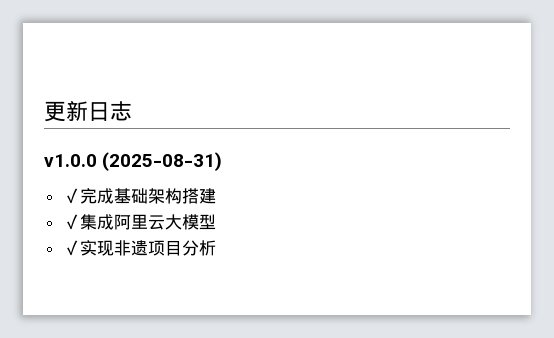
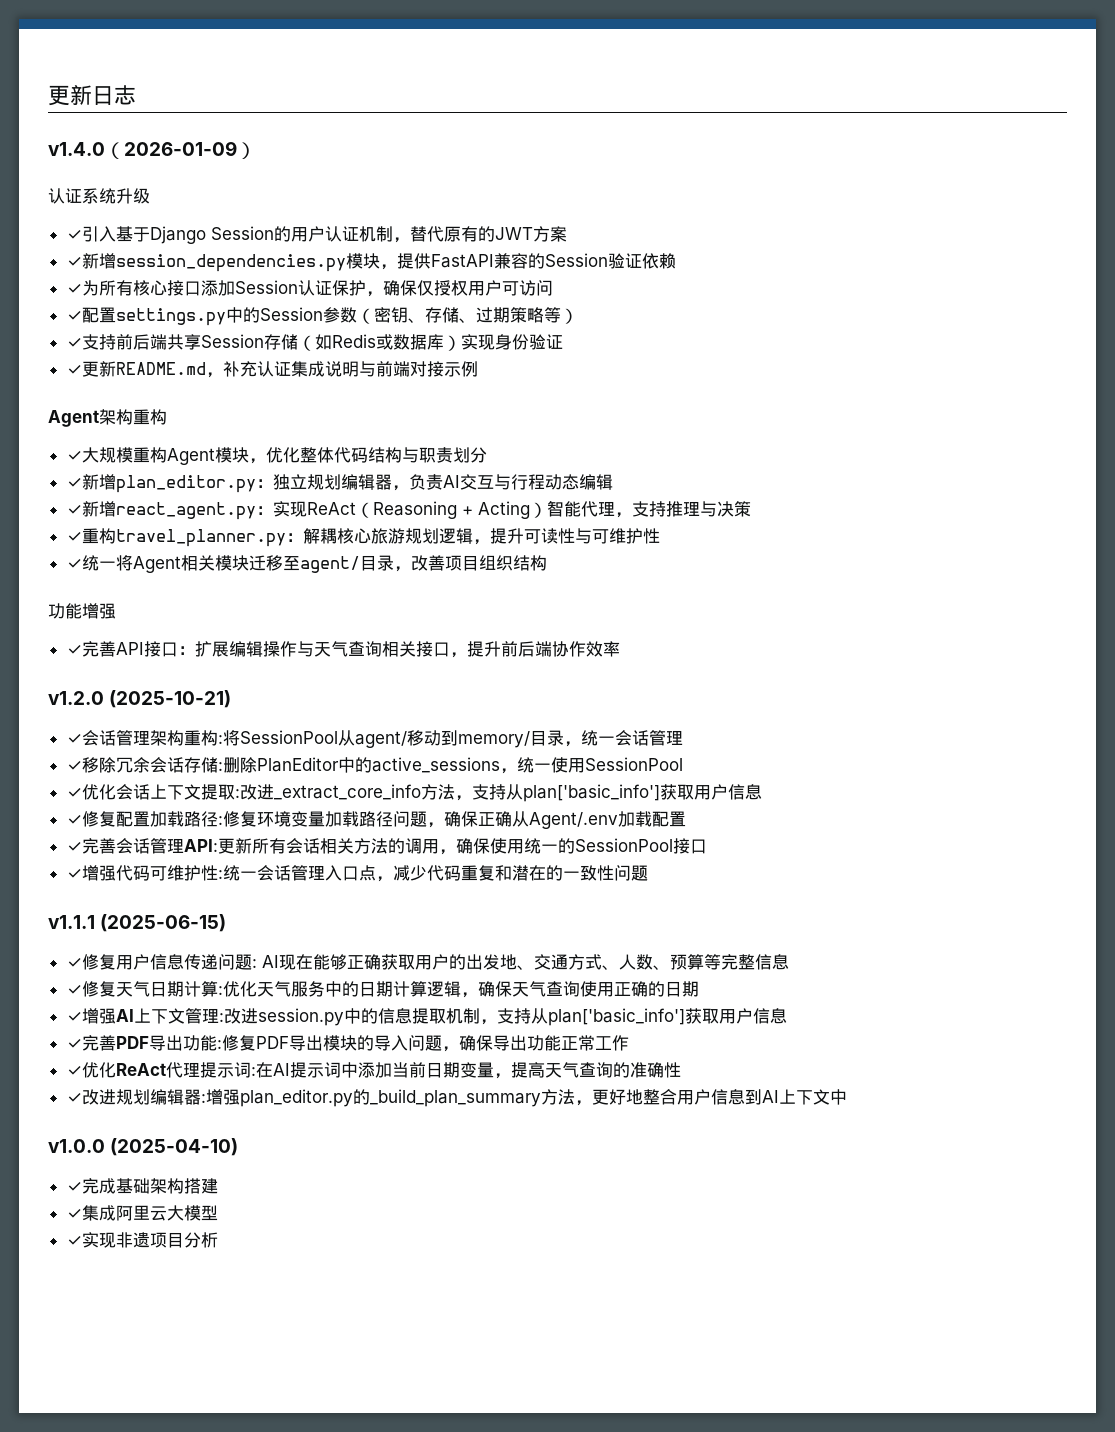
+ v1.4.0（2026-01-09）
+ 认证系统升级
+ ✓引入基于Django Session的用户认证机制，替代原有的JWT方案
+ ✓新增session_dependencies.py模块，提供FastAPI兼容的Session验证依赖
+ ✓为所有核心接口添加Session认证保护，确保仅授权用户可访问
+ ✓配置settings.py中的Session参数（密钥、存储、过期策略等）
+ ✓支持前后端共享Session存储（如Redis或数据库）实现身份验证
+ ✓更新README.md，补充认证集成说明与前端对接示例
+ Agent架构重构
+ ✓大规模重构Agent模块，优化整体代码结构与职责划分
+ ✓新增plan_editor.py：独立规划编辑器，负责AI交互与行程动态编辑
+ ✓新增react_agent.py：实现ReAct（Reasoning + Acting）智能代理，支持推理与决策
+ ✓重构travel_planner.py：解耦核心旅游规划逻辑，提升可读性与可维护性
+ ✓统一将Agent相关模块迁移至agent/目录，改善项目组织结构
+ 功能增强
+ ✓完善API接口：扩展编辑操作与天气查询相关接口，提升前后端协作效率
+ v1.2.0 (2025-10-21)
+ ✓会话管理架构重构:将SessionPool从agent/移动到memory/目录，统一会话管理
+ ✓移除冗余会话存储:删除PlanEditor中的active_sessions，统一使用SessionPool
+ ✓优化会话上下文提取:改进_extract_core_info方法，支持从plan['basic_info']获取用户信息
+ ✓修复配置加载路径:修复环境变量加载路径问题，确保正确从Agent/.env加载配置
+ ✓完善会话管理API:更新所有会话相关方法的调用，确保使用统一的SessionPool接口
+ ✓增强代码可维护性:统一会话管理入口点，减少代码重复和潜在的一致性问题
+ v1.1.1 (2025-06-15)
+ ✓修复用户信息传递问题: AI现在能够正确获取用户的出发地、交通方式、人数、预算等完整信息
+ ✓修复天气日期计算:优化天气服务中的日期计算逻辑，确保天气查询使用正确的日期
+ ✓增强AI上下文管理:改进session.py中的信息提取机制，支持从plan['basic_info']获取用户信息
+ ✓完善PDF导出功能:修复PDF导出模块的导入问题，确保导出功能正常工作
+ ✓优化ReAct代理提示词:在AI提示词中添加当前日期变量，提高天气查询的准确性
+ ✓改进规划编辑器:增强plan_editor.py的_build_plan_summary方法，更好地整合用户信息到AI上下文中
- v1.0.0 (2025-08-31)
+ v1.0.0 (2025-04-10)

